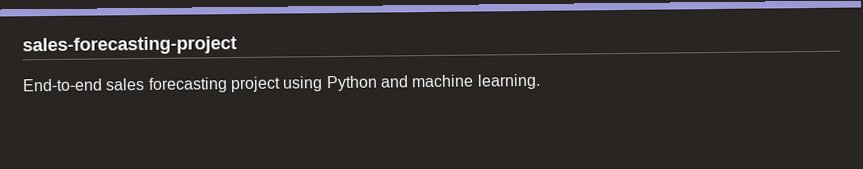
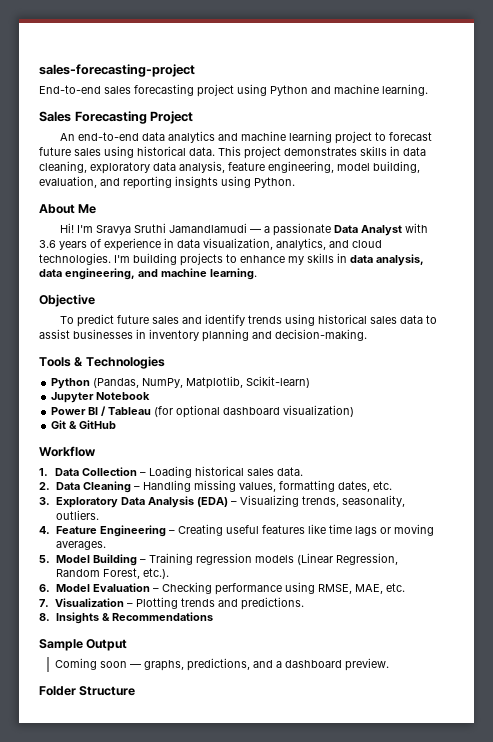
+ Sales Forecasting Project
+ An end-to-end data analytics and machine learning project to forecast future sales using historical data. This project demonstrates skills in data cleaning, exploratory data analysis, feature engineering, model building, evaluation, and reporting insights using Python.
+ About Me
+ Hi! I'm Sravya Sruthi Jamandlamudi — a passionate Data Analyst with 3.6 years of experience in data visualization, analytics, and cloud technologies. I'm building projects to enhance my skills in data analysis, data engineering, and machine learning.
+ Objective
+ To predict future sales and identify trends using historical sales data to assist businesses in inventory planning and decision-making.
+ Tools & Technologies
+ Python (Pandas, NumPy, Matplotlib, Scikit-learn)
+ Jupyter Notebook
+ Power BI / Tableau (for optional dashboard visualization)
+ Git & GitHub
+ Workflow
+ 1. Data Collection – Loading historical sales data.
+ 2. Data Cleaning – Handling missing values, formatting dates, etc.
+ 3. Exploratory Data Analysis (EDA) – Visualizing trends, seasonality, outliers.
+ 4. Feature Engineering – Creating useful features like time lags or moving averages.
+ 5. Model Building – Training regression models (Linear Regression, Random Forest, etc.).
+ 6. Model Evaluation – Checking performance using RMSE, MAE, etc.
+ 7. Visualization – Plotting trends and predictions.
+ 8. Insights & Recommendations
+ Sample Output
+ Coming soon — graphs, predictions, and a dashboard preview.
+ Folder Structure

